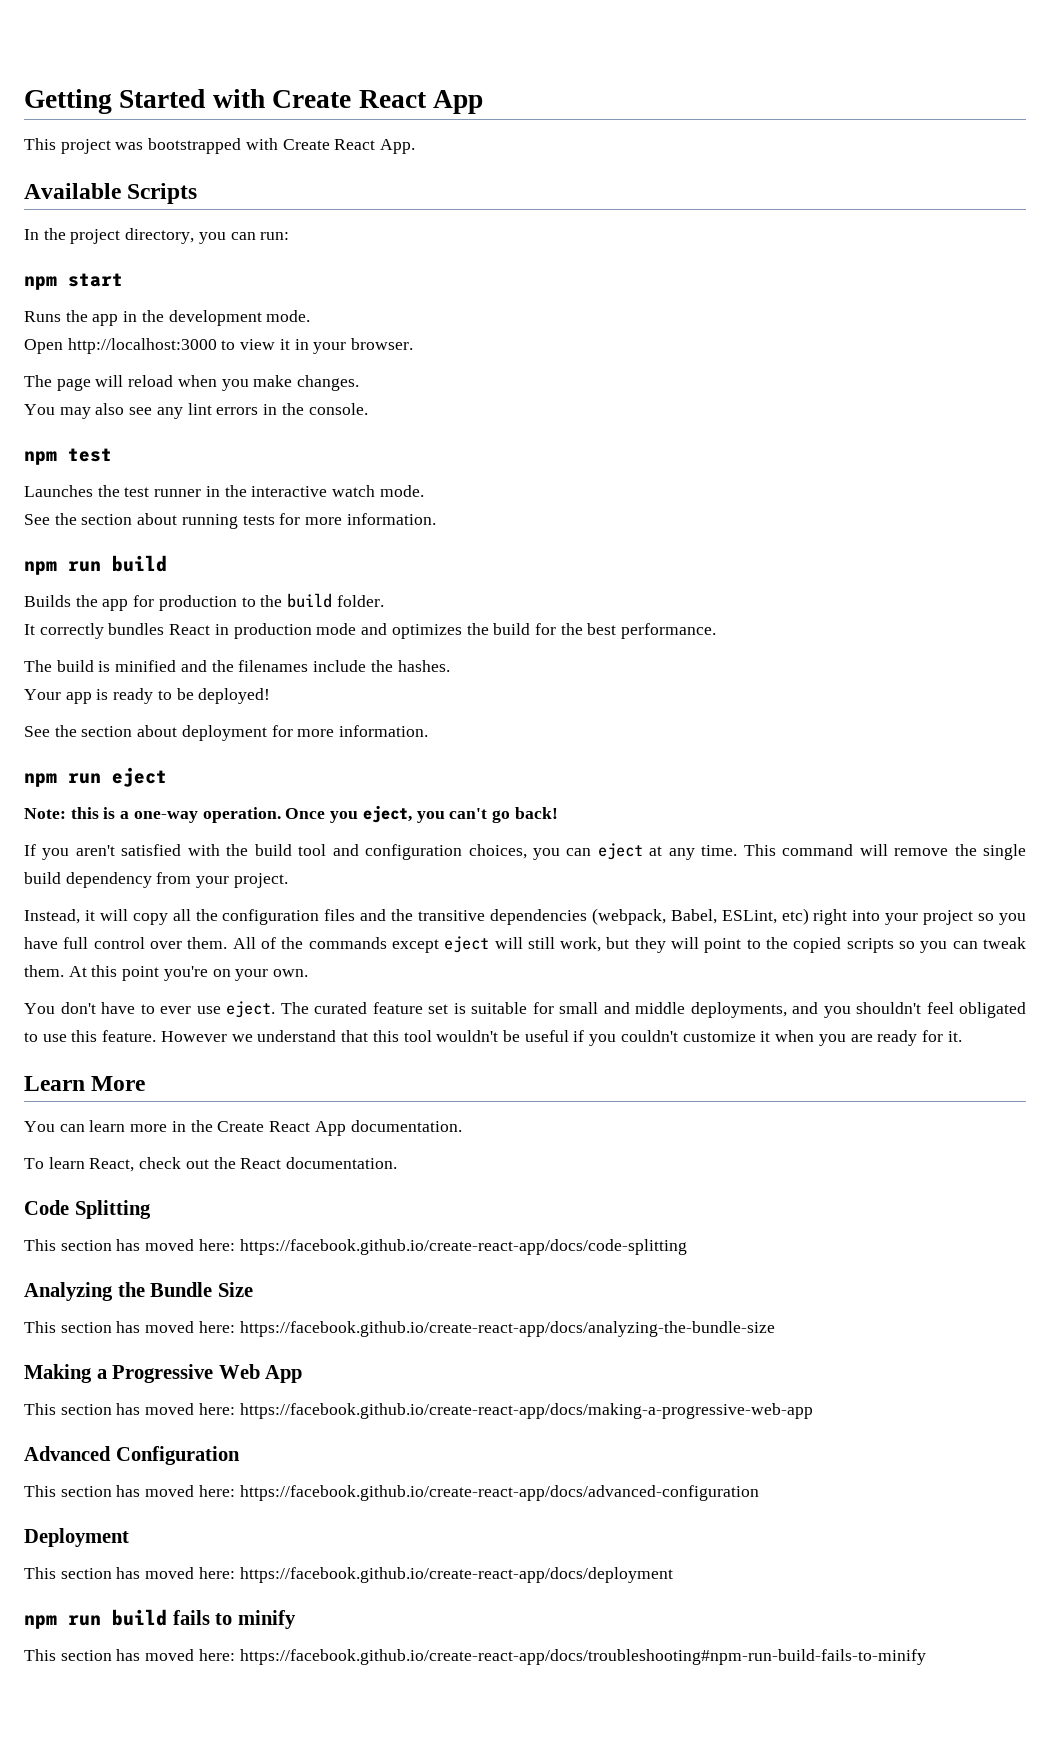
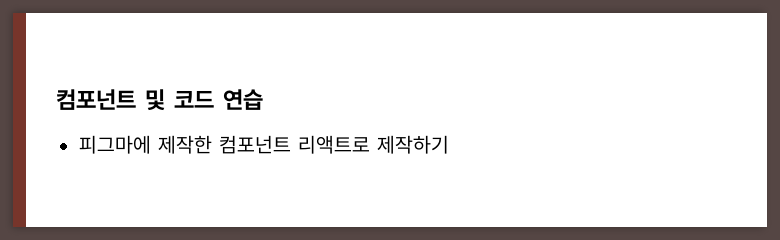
- Getting Started with Create React App
- This project was bootstrapped with Create React App.
- Available Scripts
- In the project directory, you can run:
- npm start
- Runs the app in the development mode.
- Open http://localhost:3000 to view it in your browser.
- The page will reload when you make changes.
- You may also see any lint errors in the console.
- npm test
- Launches the test runner in the interactive watch mode.
- See the section about running tests for more information.
- npm run build
- Builds the app for production to the build folder.
- It correctly bundles React in production mode and optimizes the build for the best performance.
- The build is minified and the filenames include the hashes.
- Your app is ready to be deployed!
- See the section about deployment for more information.
- npm run eject
- Note: this is a one-way operation. Once you eject, you can't go back!
- If you aren't satisfied with the build tool and configuration choices, you can eject at any time. This command will remove the single build dependency from your project.
- Instead, it will copy all the configuration files and the transitive dependencies (webpack, Babel, ESLint, etc) right into your project so you have full control over them. All of the commands except eject will still work, but they will point to the copied scripts so you can tweak them. At this point you're on your own.
- You don't have to ever use eject. The curated feature set is suitable for small and middle deployments, and you shouldn't feel obligated to use this feature. However we understand that this tool wouldn't be useful if you couldn't customize it when you are ready for it.
- Learn More
- You can learn more in the Create React App documentation.
- To learn React, check out the React documentation.
- Code Splitting
- This section has moved here: https://facebook.github.io/create-react-app/docs/code-splitting
- Analyzing the Bundle Size
- This section has moved here: https://facebook.github.io/create-react-app/docs/analyzing-the-bundle-size
- Making a Progressive Web App
- This section has moved here: https://facebook.github.io/create-react-app/docs/making-a-progressive-web-app
- Advanced Configuration
- This section has moved here: https://facebook.github.io/create-react-app/docs/advanced-configuration
- Deployment
- This section has moved here: https://facebook.github.io/create-react-app/docs/deployment
- npm run build fails to minify
- This section has moved here: https://facebook.github.io/create-react-app/docs/troubleshooting#npm-run-build-fails-to-minify
+ 컴포넌트 및 코드 연습
+ 피그마에 제작한 컴포넌트 리액트로 제작하기

